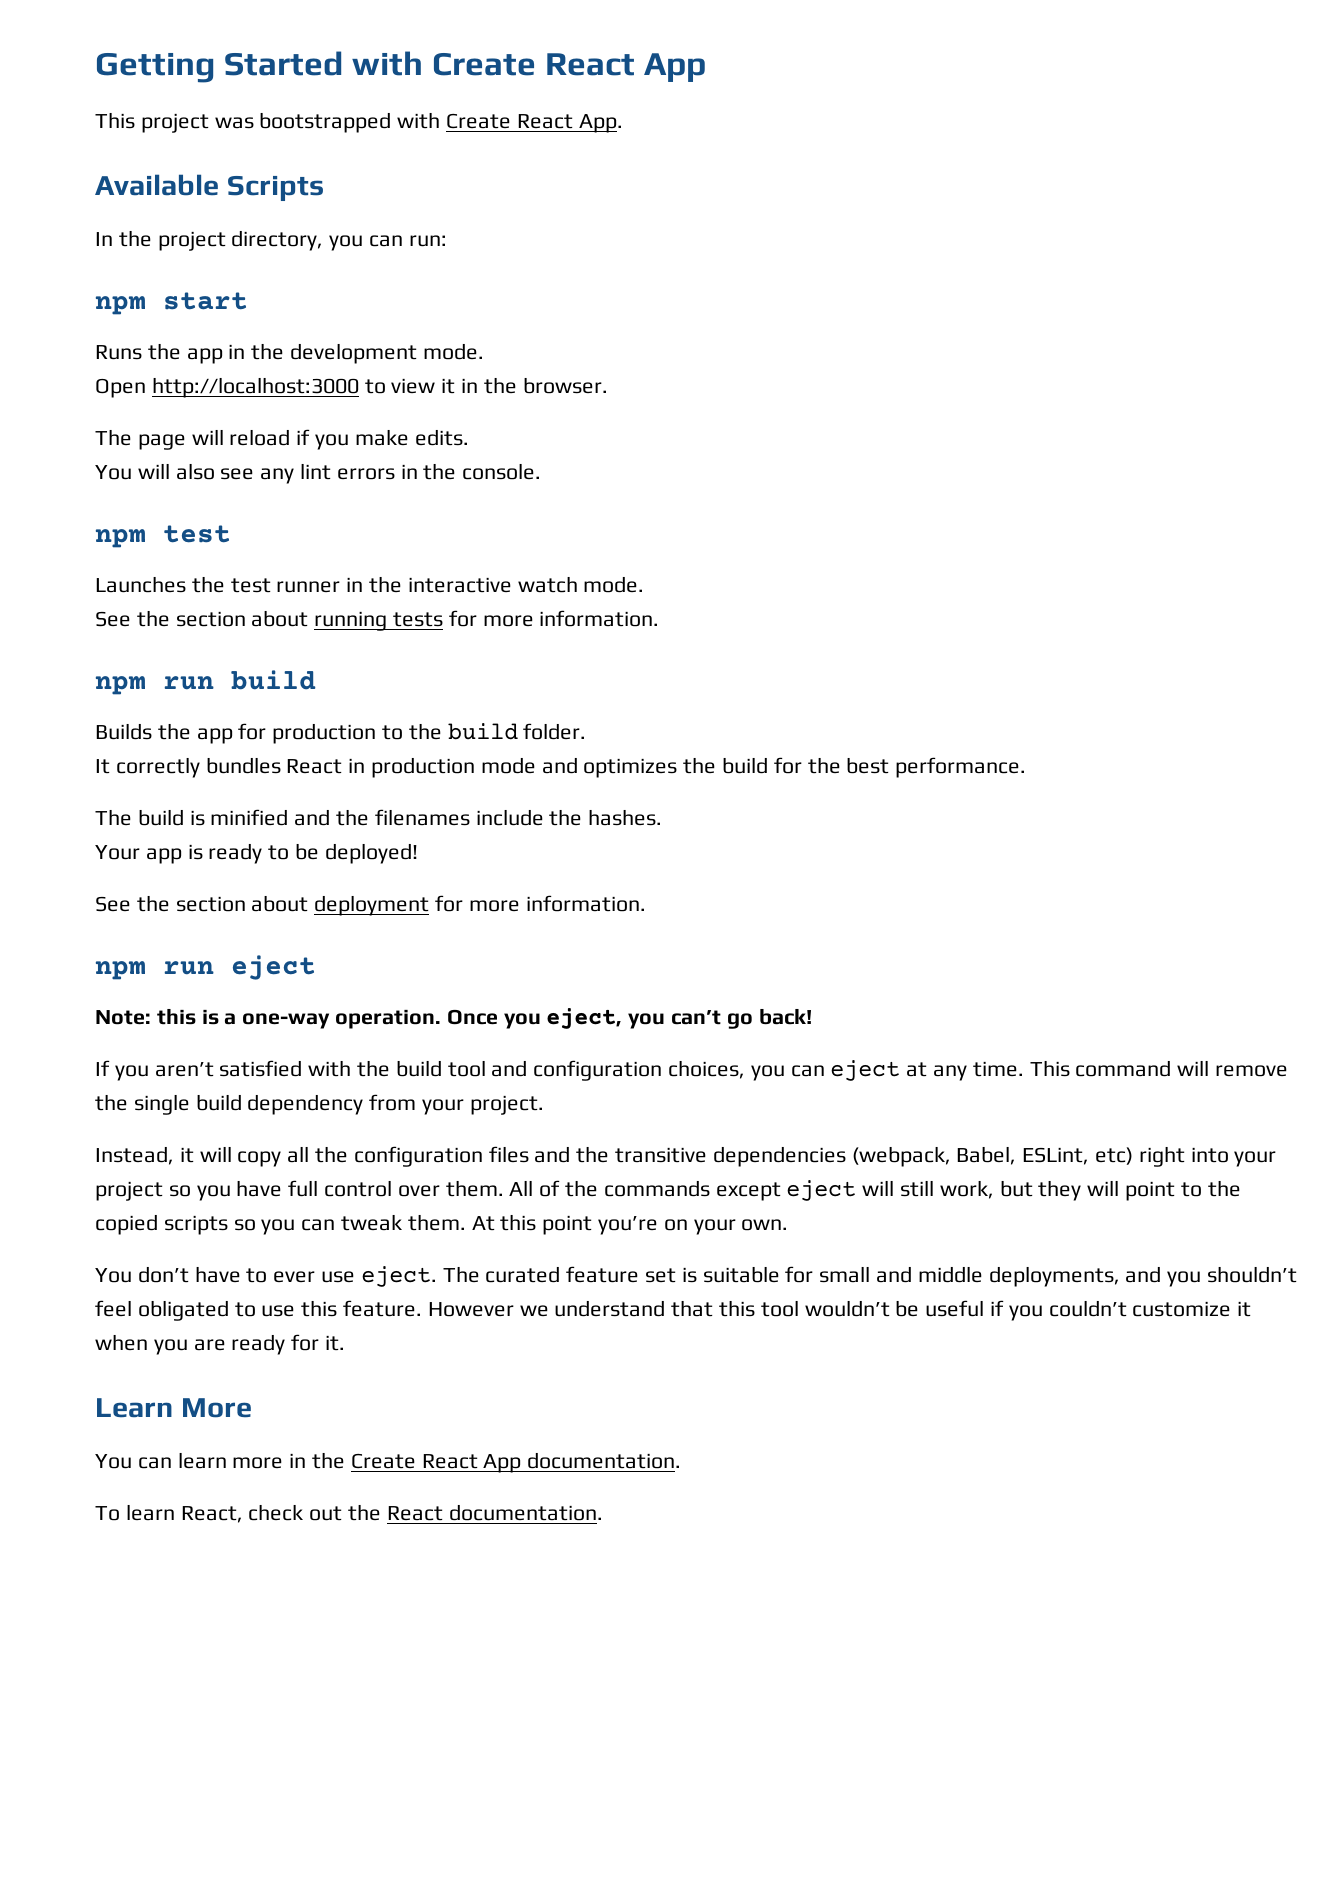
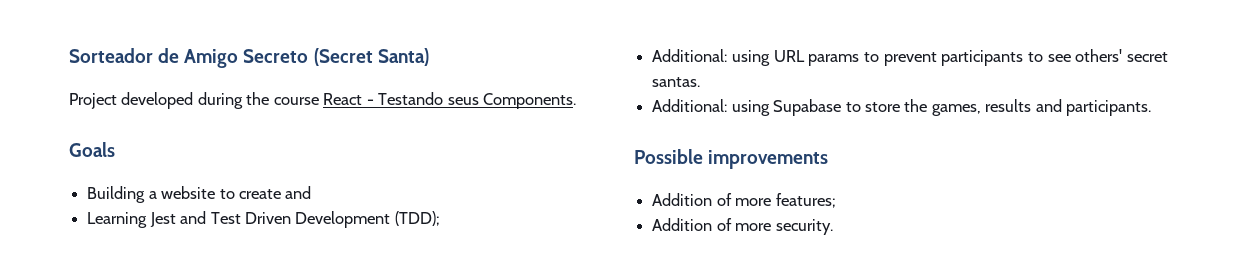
- Getting Started with Create React App
- This project was bootstrapped with Create React App.
- Available Scripts
- In the project directory, you can run:
- npm start
- Runs the app in the development mode.
- Open http://localhost:3000 to view it in the browser.
- The page will reload if you make edits.
- You will also see any lint errors in the console.
- npm test
- Launches the test runner in the interactive watch mode.
- See the section about running tests for more information.
- npm run build
- Builds the app for production to the build folder.
- It correctly bundles React in production mode and optimizes the build for the best performance.
- The build is minified and the filenames include the hashes.
- Your app is ready to be deployed!
- See the section about deployment for more information.
- npm run eject
- Note: this is a one-way operation. Once you eject, you can’t go back!
- If you aren’t satisfied with the build tool and configuration choices, you can eject at any time. This command will remove the single build dependency from your project.
- Instead, it will copy all the configuration files and the transitive dependencies (webpack, Babel, ESLint, etc) right into your project so you have full control over them. All of the commands except eject will still work, but they will point to the copied scripts so you can tweak them. At this point you’re on your own.
- You don’t have to ever use eject. The curated feature set is suitable for small and middle deployments, and you shouldn’t feel obligated to use this feature. However we understand that this tool wouldn’t be useful if you couldn’t customize it when you are ready for it.
- Learn More
- You can learn more in the Create React App documentation.
- To learn React, check out the React documentation.
+ Sorteador de Amigo Secreto (Secret Santa)
+ Project developed during the course React - Testando seus Components.
+ Goals
+ Building a website to create and
+ Learning Jest and Test Driven Development (TDD);
+ Additional: using URL params to prevent participants to see others' secret santas.
+ Additional: using Supabase to store the games, results and participants.
+ Possible improvements
+ Addition of more features;
+ Addition of more security.

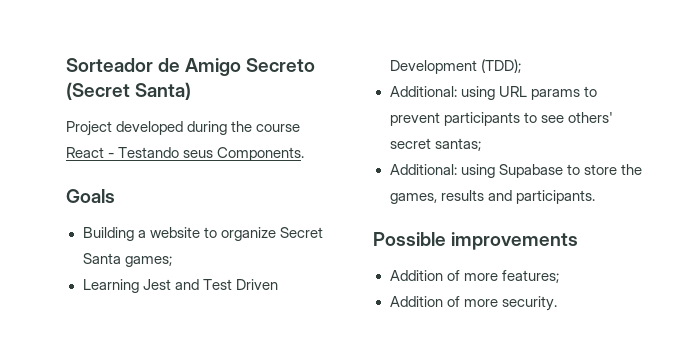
- Building a website to create and
+ Building a website to organize Secret Santa games;
- Additional: using URL params to prevent participants to see others' secret santas.
+ Additional: using URL params to prevent participants to see others' secret santas;

